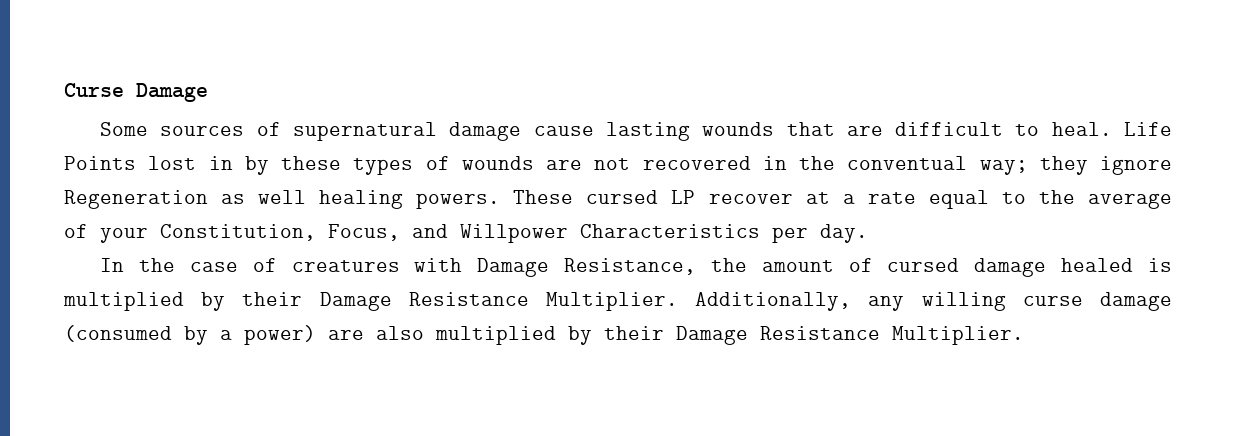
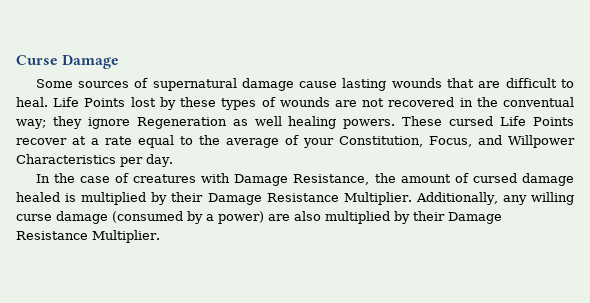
- Life Points lost in by these types of wounds are not recovered in the conventual way; they ignore Regeneration as well healing powers.
+ Life Points lost by these types of wounds are not recovered in the conventual way; they ignore Regeneration as well healing powers.
- These cursed LP recover at a rate equal to the average of your Constitution, Focus, and Willpower Characteristics per day.
+ These cursed Life Points recover at a rate equal to the average of your Constitution, Focus, and Willpower Characteristics per day.

